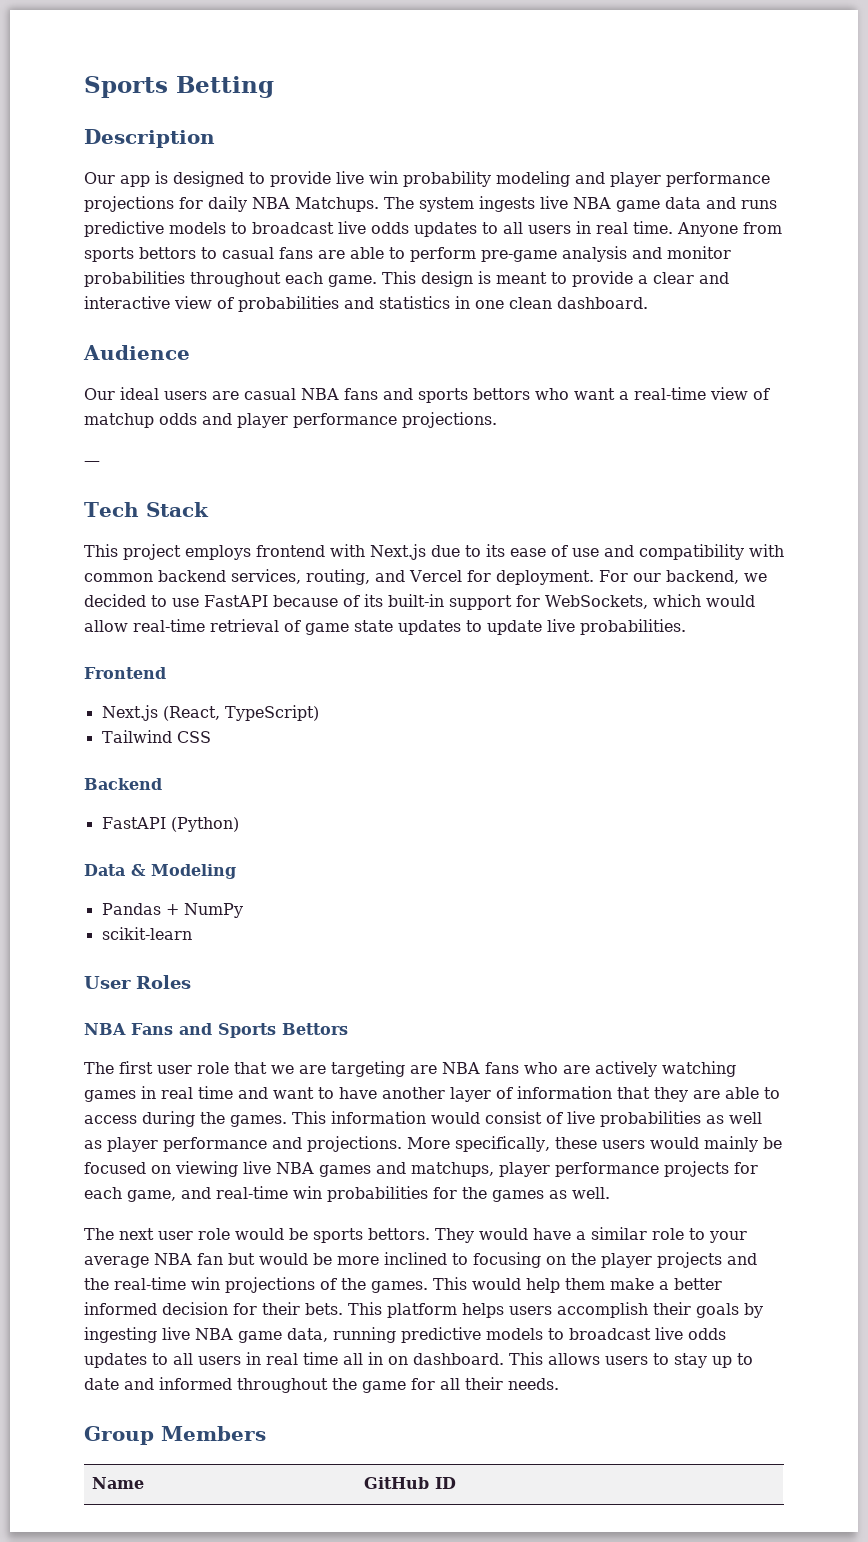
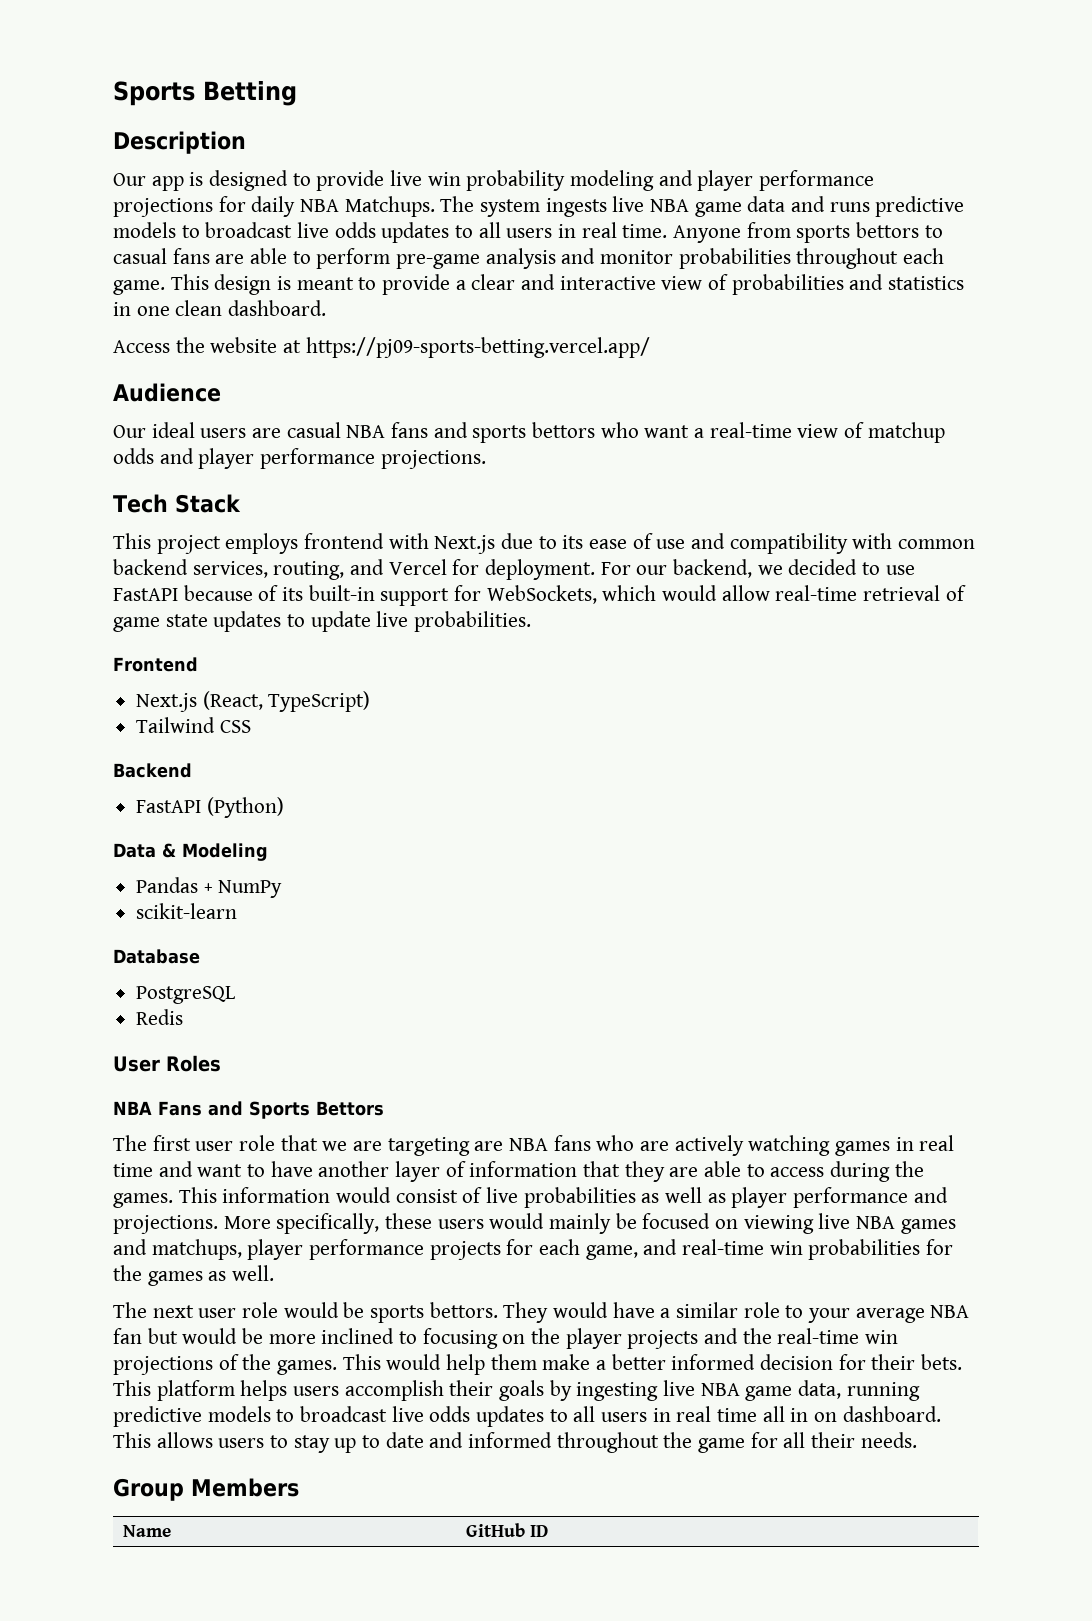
+ Access the website at https://pj09-sports-betting.vercel.app/
- —
+ Database
+ PostgreSQL
+ Redis

